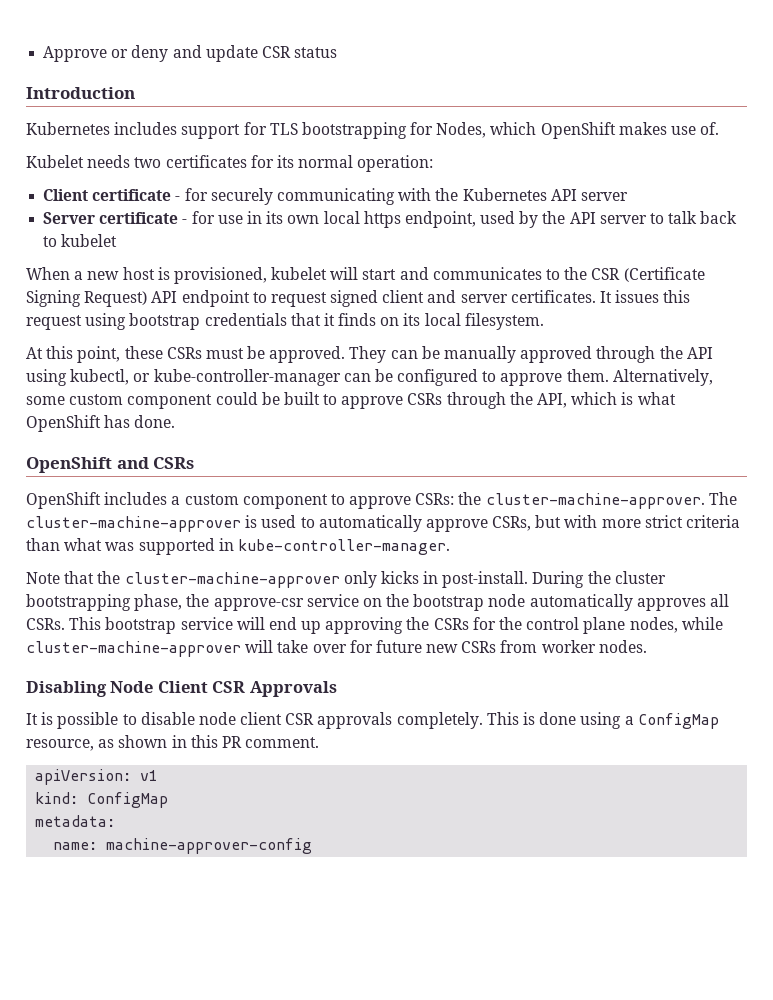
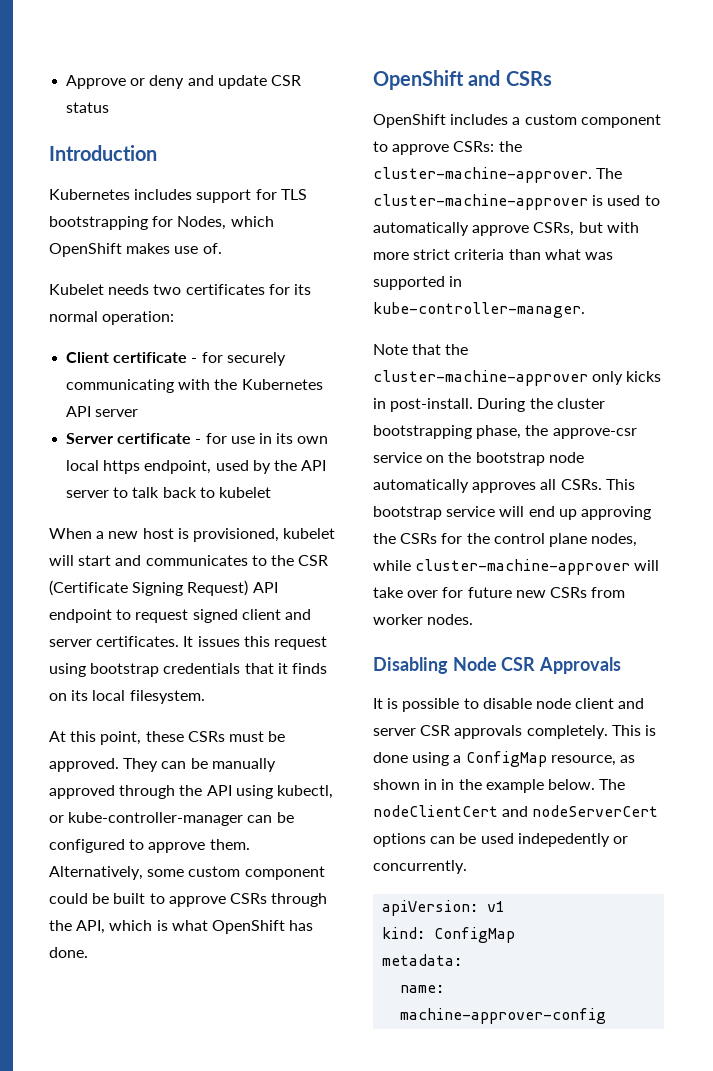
- Disabling Node Client CSR Approvals
+ Disabling Node CSR Approvals
- It is possible to disable node client CSR approvals completely.
+ It is possible to disable node client and server CSR approvals completely.
- This is done using a ConfigMap resource, as shown in this PR comment.
+ This is done using a ConfigMap resource, as shown in in the example below. The nodeClientCert and nodeServerCert options can be used indepedently or concurrently.

